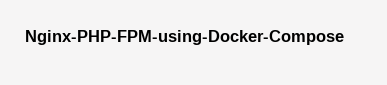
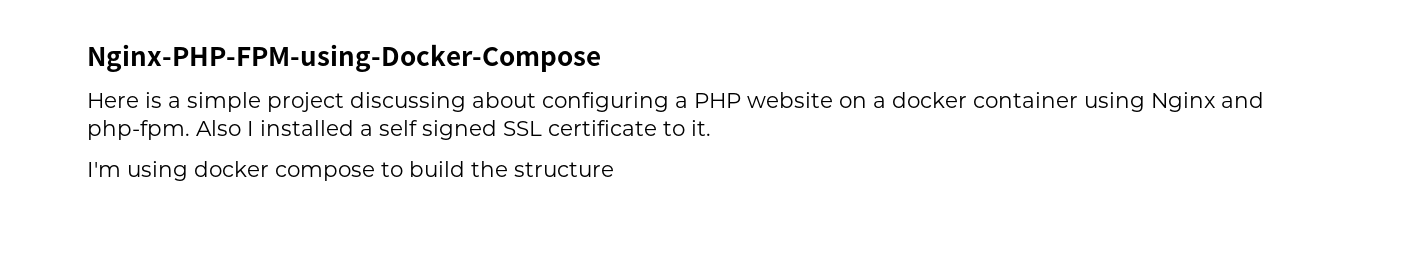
+ Here is a simple project discussing about configuring a PHP website on a docker container using Nginx and php-fpm. Also I installed a self signed SSL certificate to it.
+ I'm using docker compose to build the structure

